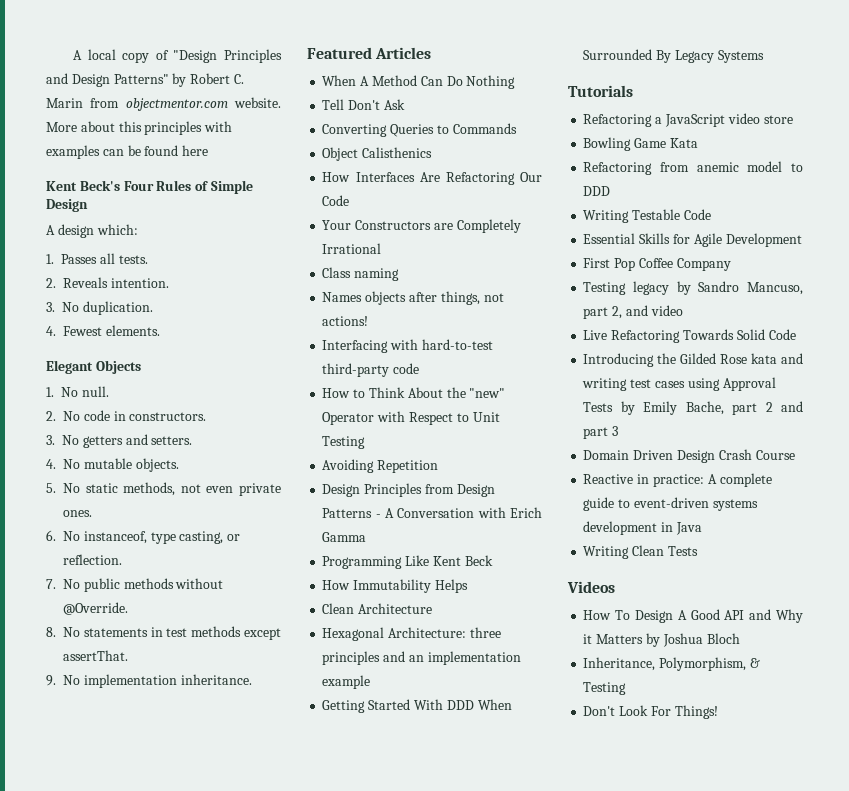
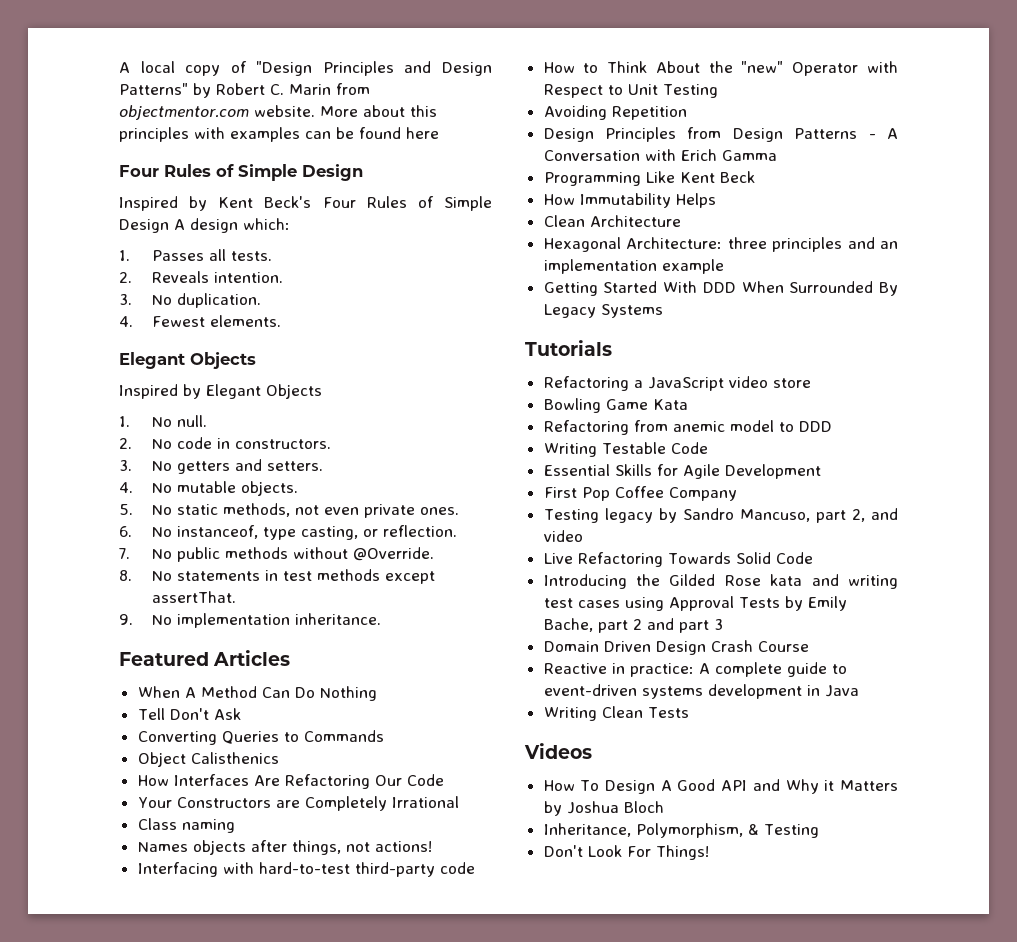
  More about this principles with examples can be found here
- Kent Beck's Four Rules of Simple Design
- A design which:
+ Four Rules of Simple Design
+ Inspired by Kent Beck's Four Rules of Simple Design A design which:
+ Inspired by Elegant Objects

